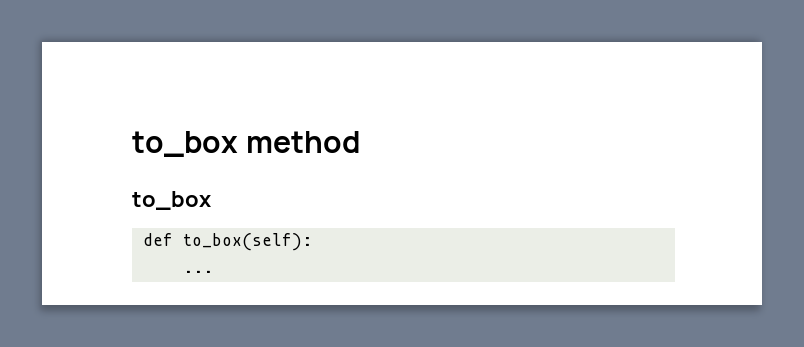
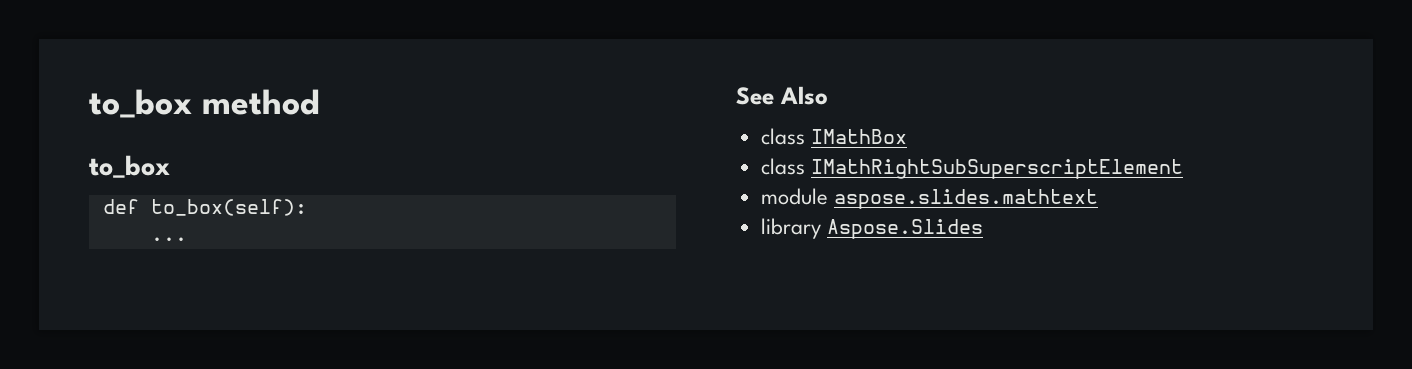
+ See Also
+ class IMathBox
+ class IMathRightSubSuperscriptElement
+ module aspose.slides.mathtext
+ library Aspose.Slides

